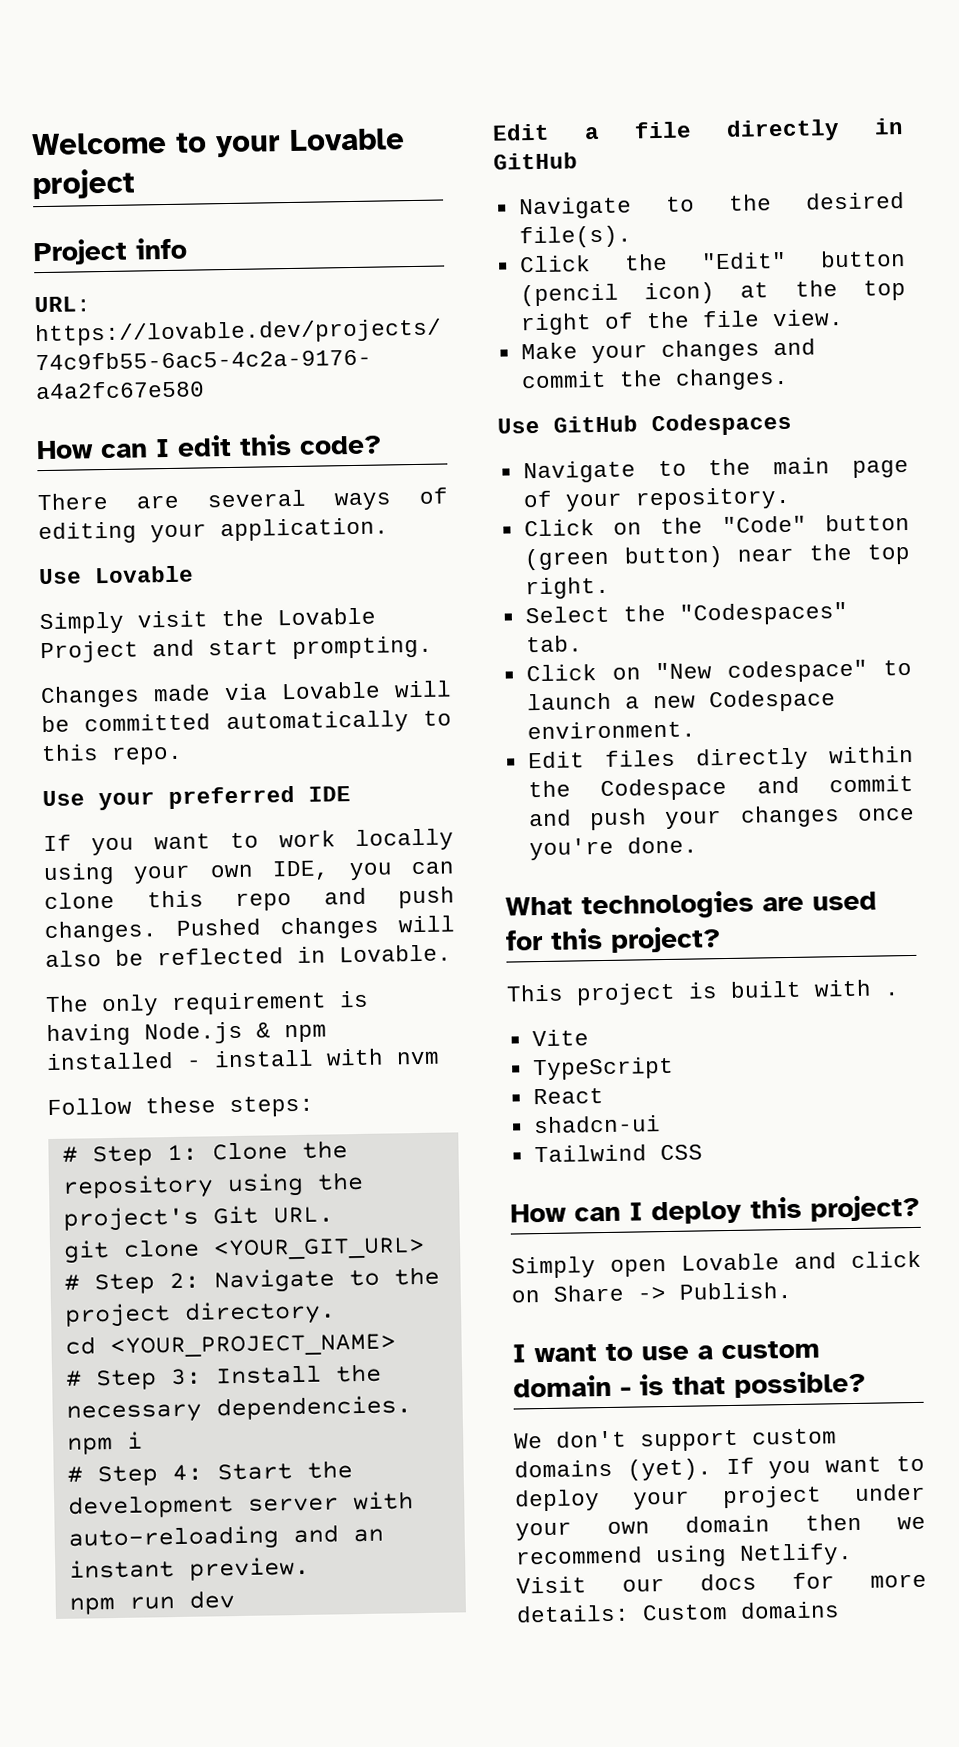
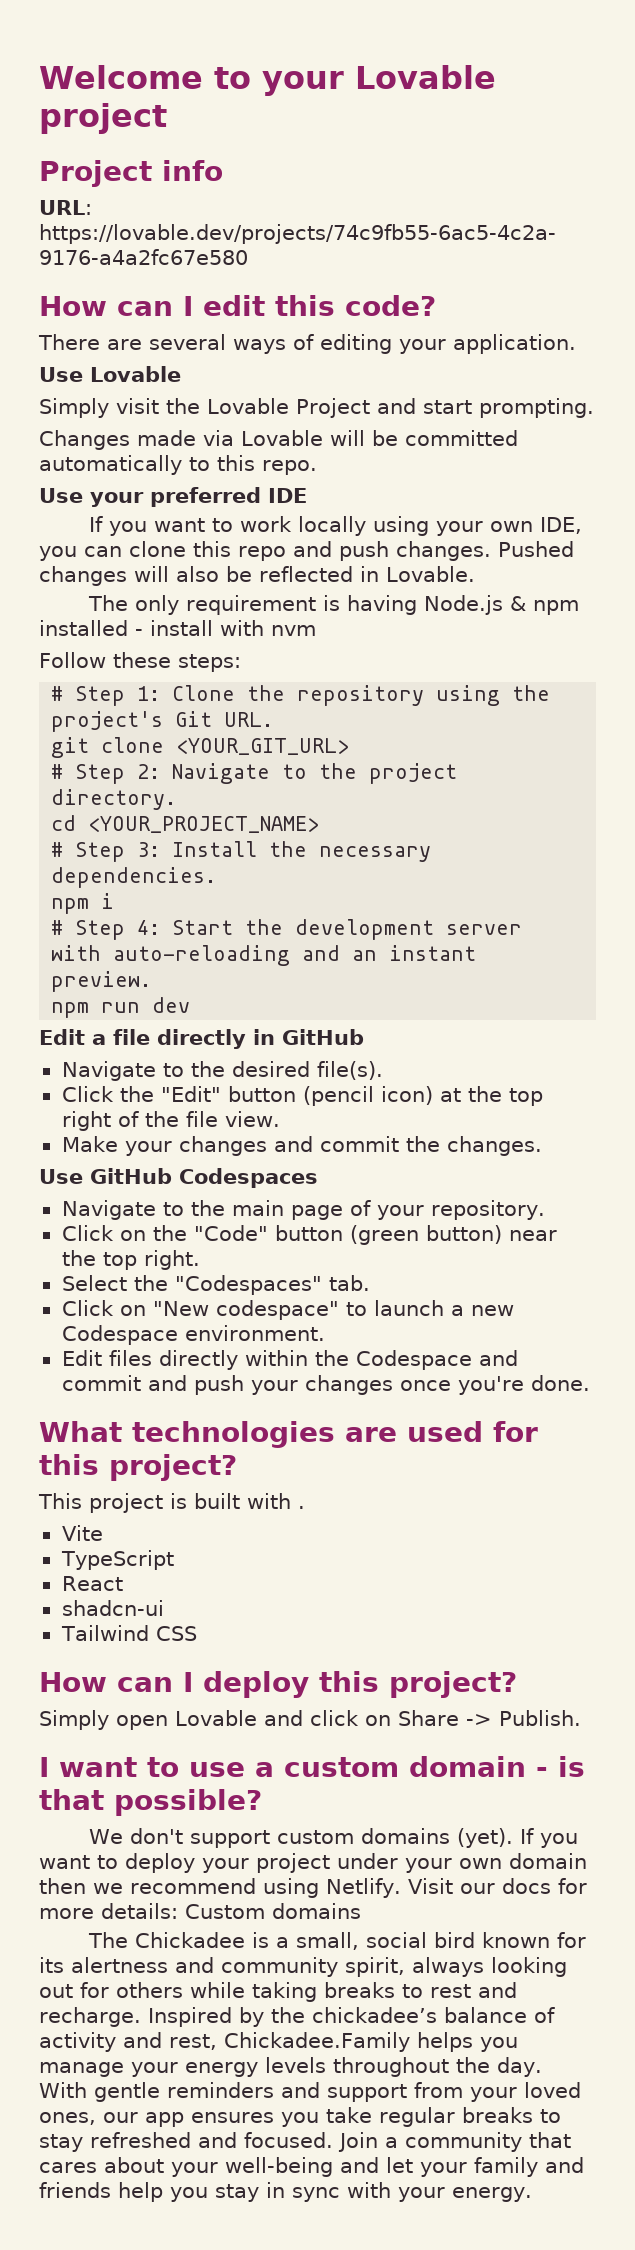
+ The Chickadee is a small, social bird known for its alertness and community spirit, always looking out for others while taking breaks to rest and recharge. Inspired by the chickadee’s balance of activity and rest, Chickadee.Family helps you manage your energy levels throughout the day. With gentle reminders and support from your loved ones, our app ensures you take regular breaks to stay refreshed and focused. Join a community that cares about your well-being and let your family and friends help you stay in sync with your energy.

